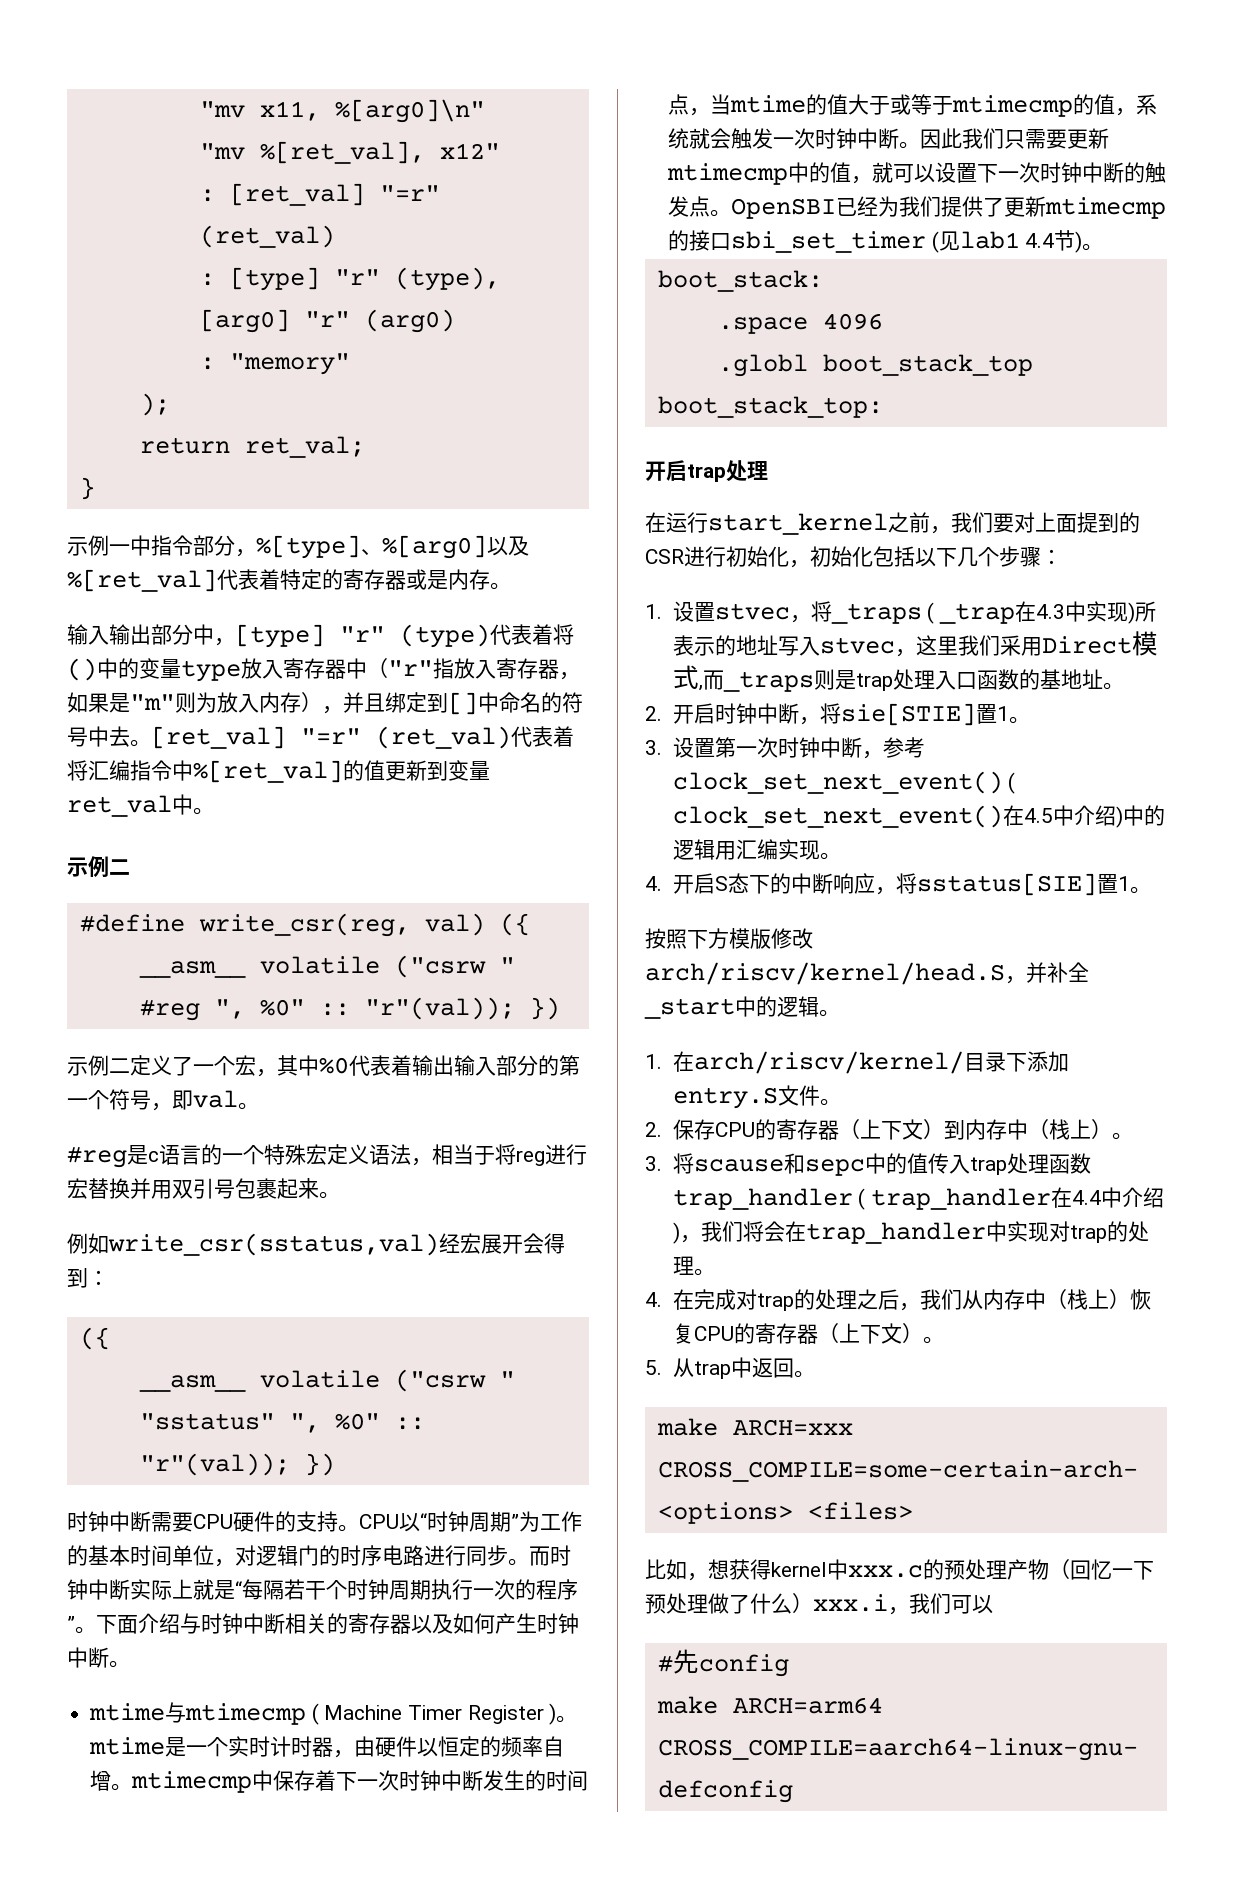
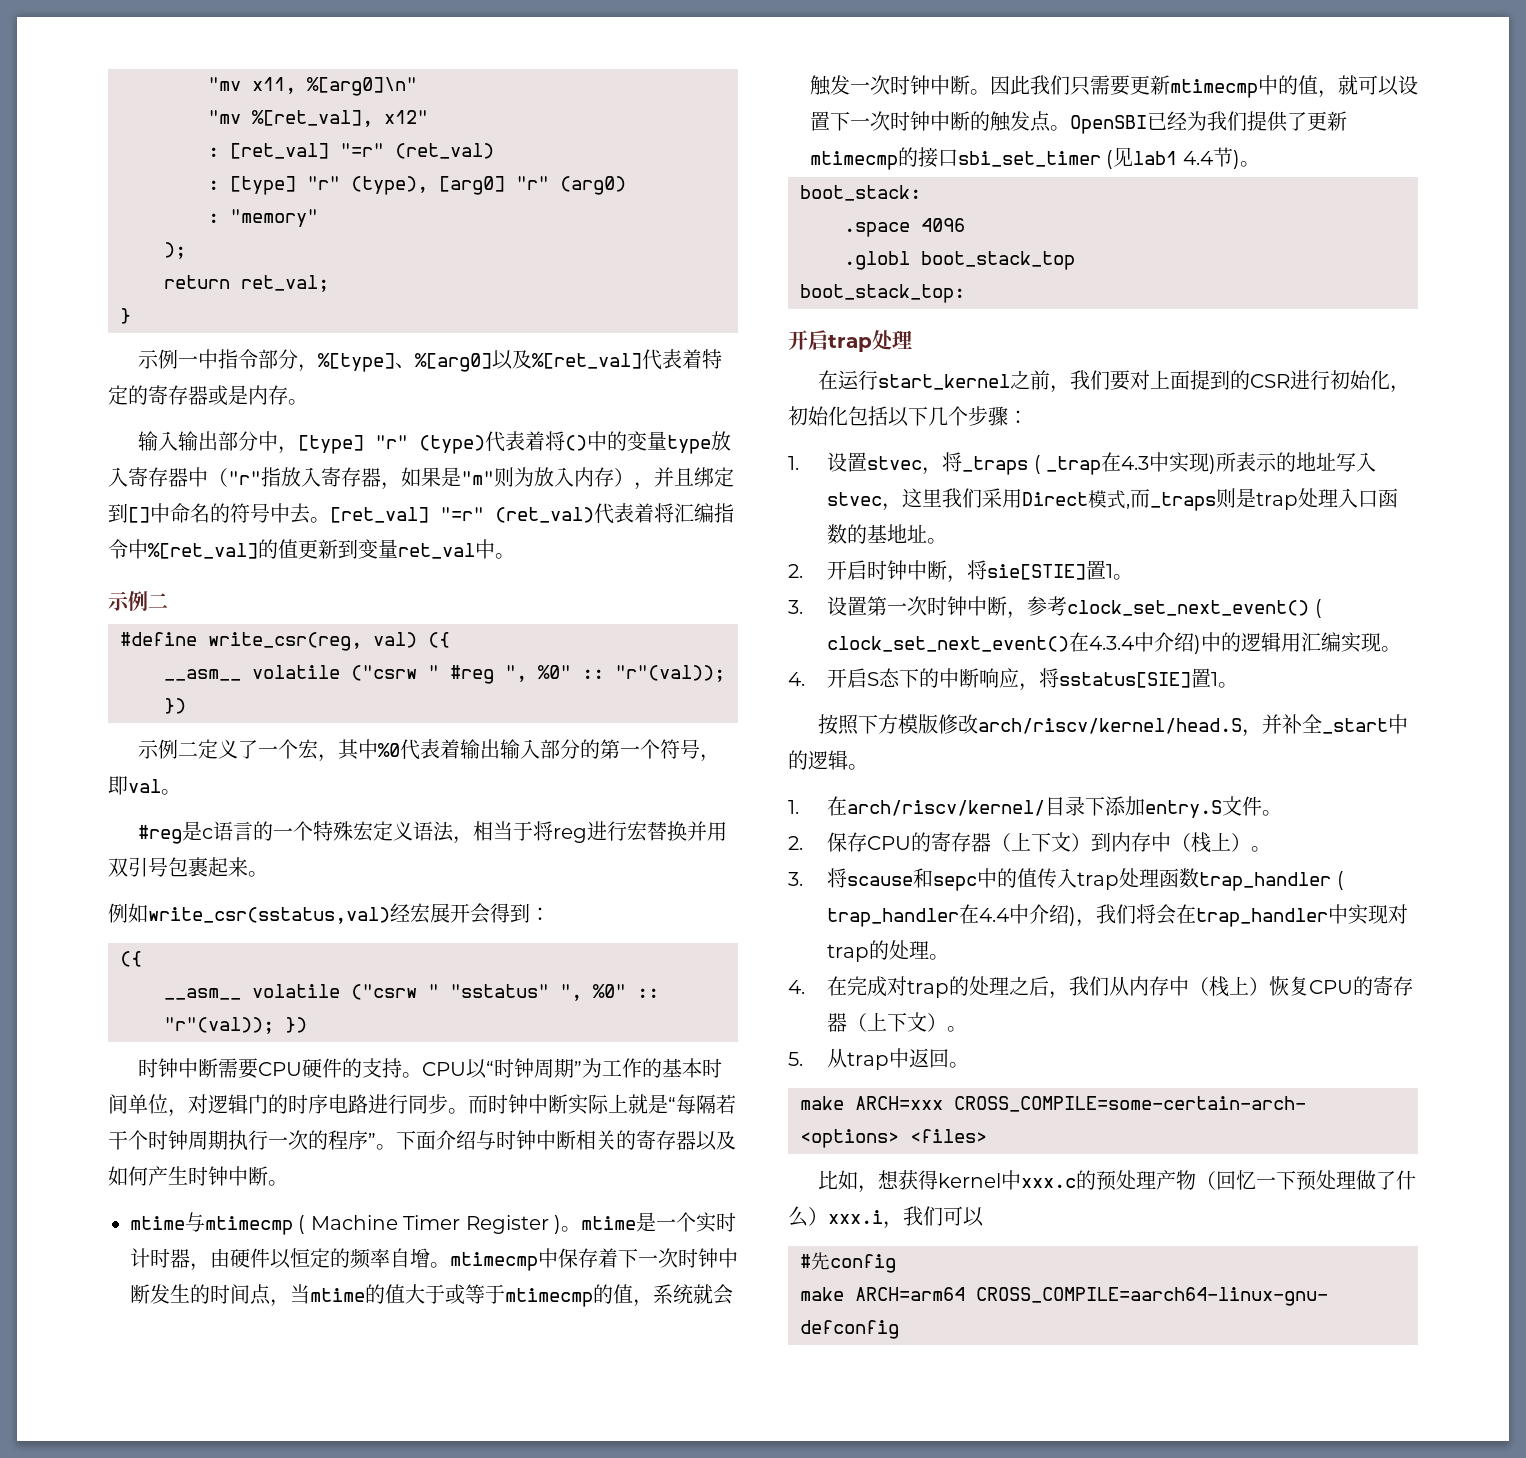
- 3.设置第一次时钟中断，参考clock_set_next_event() ( clock_set_next_event()在4.5中介绍)中的逻辑用汇编实现。
+ 3.设置第一次时钟中断，参考clock_set_next_event() ( clock_set_next_event()在4.3.4中介绍)中的逻辑用汇编实现。

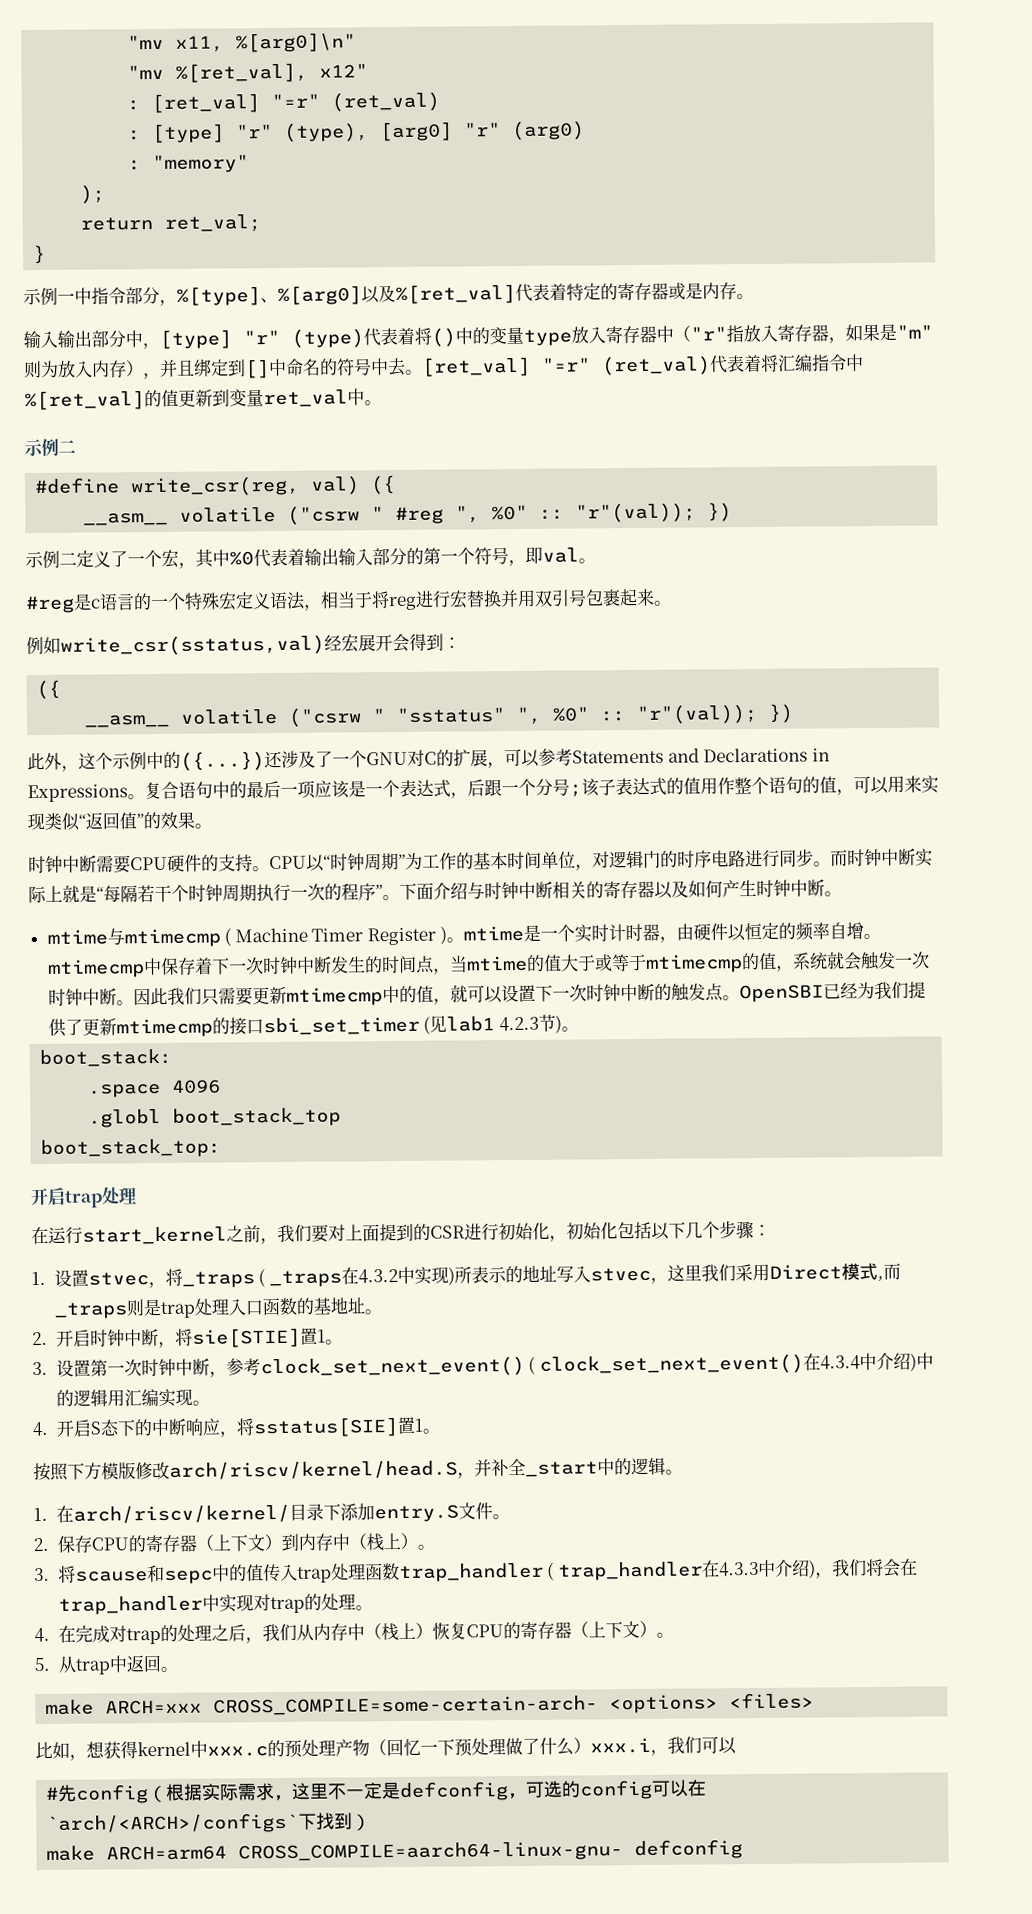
+ 此外，这个示例中的({...})还涉及了一个GNU对C的扩展，可以参考Statements and Declarations in Expressions。复合语句中的最后一项应该是一个表达式，后跟一个分号;该子表达式的值用作整个语句的值，可以用来实现类似“返回值”的效果。
- OpenSBI已经为我们提供了更新mtimecmp的接口sbi_set_timer (见lab1 4.4节)。
+ OpenSBI已经为我们提供了更新mtimecmp的接口sbi_set_timer (见lab1 4.2.3节)。
- 1.设置stvec，将_traps ( _trap在4.3中实现)所表示的地址写入stvec，这里我们采用Direct模式,而_traps则是trap处理入口函数的基地址。
+ 1.设置stvec，将_traps ( _traps在4.3.2中实现)所表示的地址写入stvec，这里我们采用Direct模式,而_traps则是trap处理入口函数的基地址。
- 3.将scause和sepc中的值传入trap处理函数trap_handler ( trap_handler在4.4中介绍)，我们将会在trap_handler中实现对trap的处理。
+ 3.将scause和sepc中的值传入trap处理函数trap_handler ( trap_handler在4.3.3中介绍)，我们将会在trap_handler中实现对trap的处理。
- #先config
+ #先config（根据实际需求，这里不一定是defconfig，可选的config可以在`arch/<ARCH>/configs`下找到）

